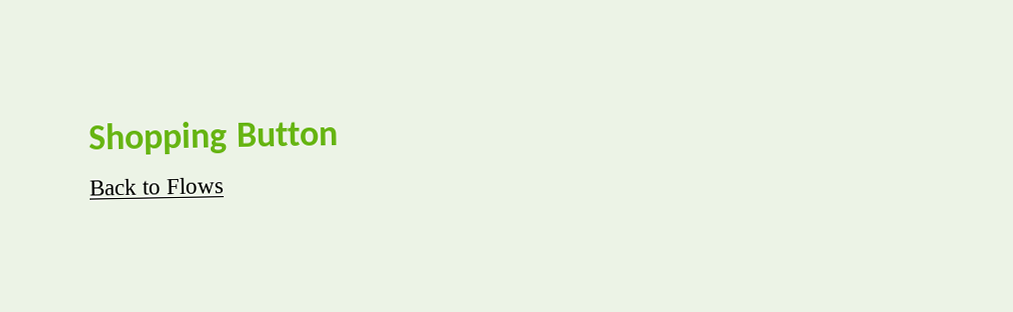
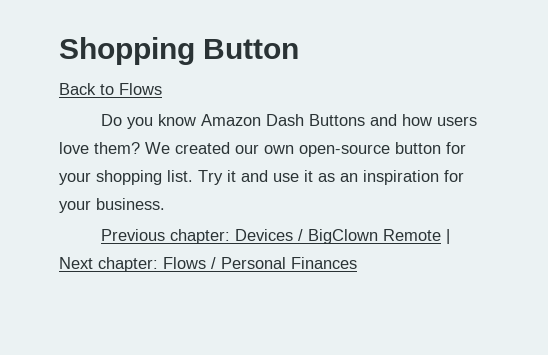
+ Do you know Amazon Dash Buttons and how users love them? We created our own open-source button for your shopping list. Try it and use it as an inspiration for your business.
+ Previous chapter: Devices / BigClown Remote | Next chapter: Flows / Personal Finances

